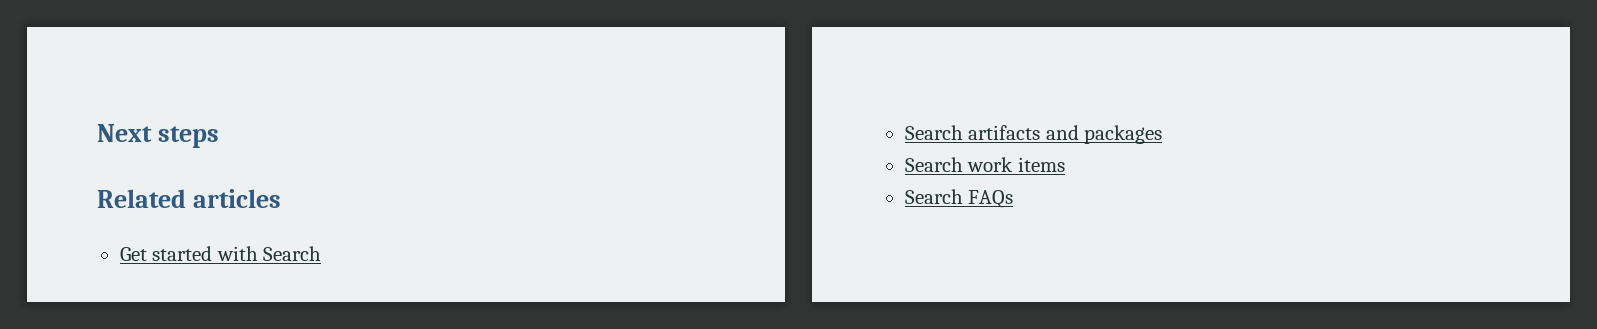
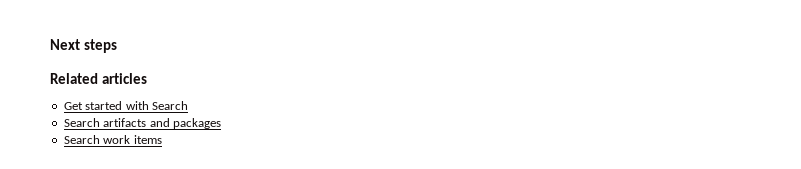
- Search FAQs

